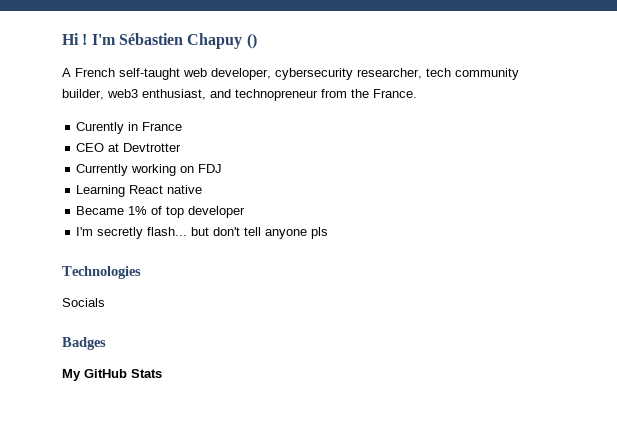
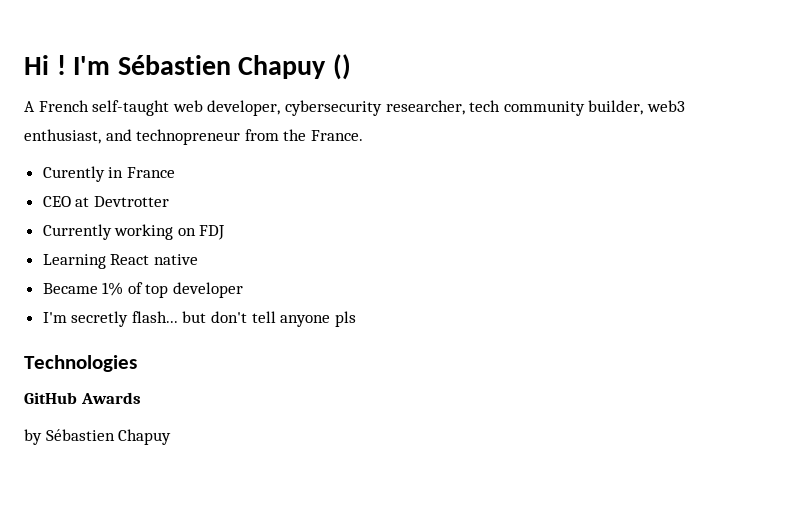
- Socials
- Badges
- My GitHub Stats
+ GitHub Awards
+ by Sébastien Chapuy

